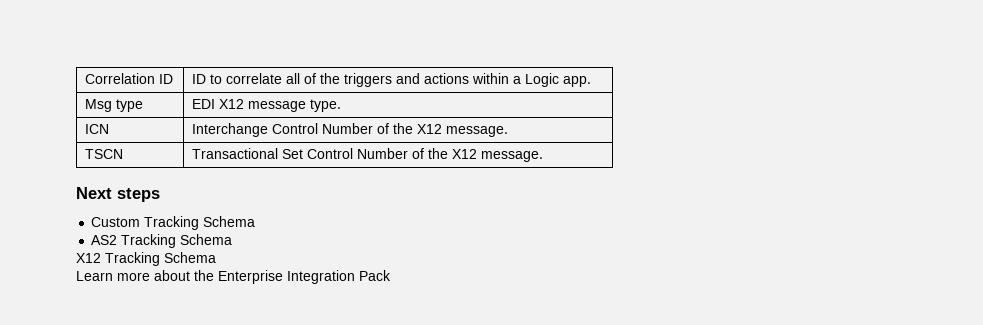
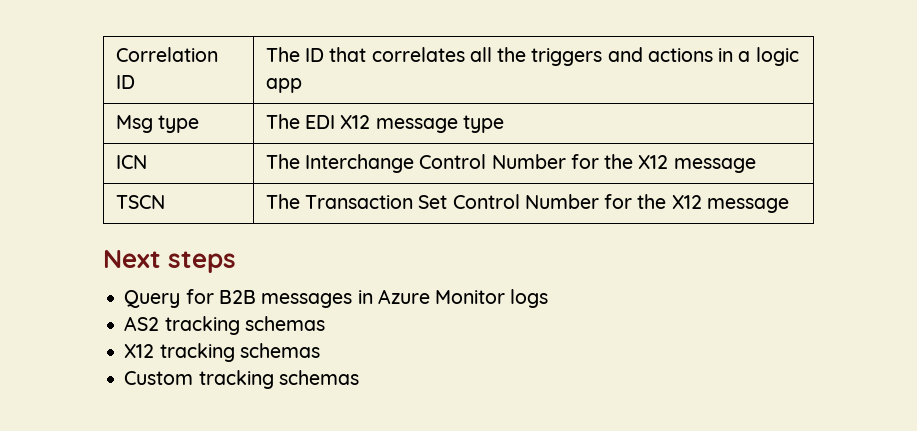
- Correlation ID | ID to correlate all of the triggers and actions within a Logic app.
+ Correlation ID | The ID that correlates all the triggers and actions in a logic app
- Msg type | EDI X12 message type.
+ Msg type | The EDI X12 message type
- ICN | Interchange Control Number of the X12 message.
+ ICN | The Interchange Control Number for the X12 message
- TSCN | Transactional Set Control Number of the X12 message.
+ TSCN | The Transaction Set Control Number for the X12 message
- Custom Tracking Schema
+ Query for B2B messages in Azure Monitor logs
- AS2 Tracking Schema
- X12 Tracking Schema
- Learn more about the Enterprise Integration Pack
+ AS2 tracking schemas
+ X12 tracking schemas
+ Custom tracking schemas

